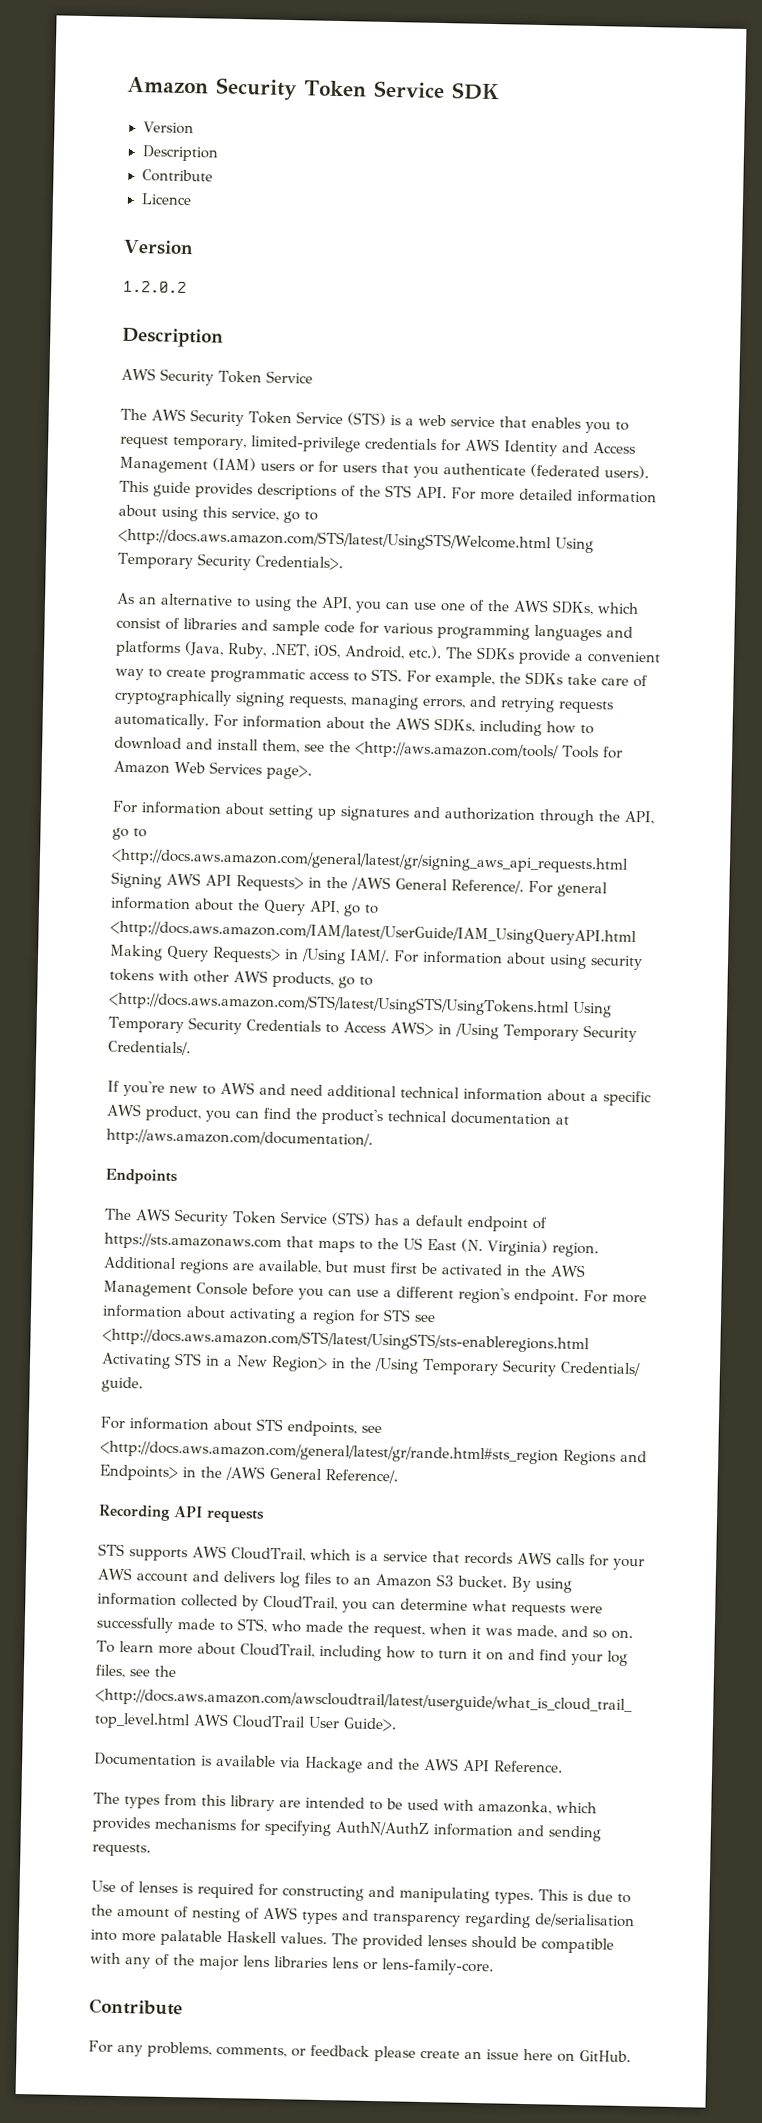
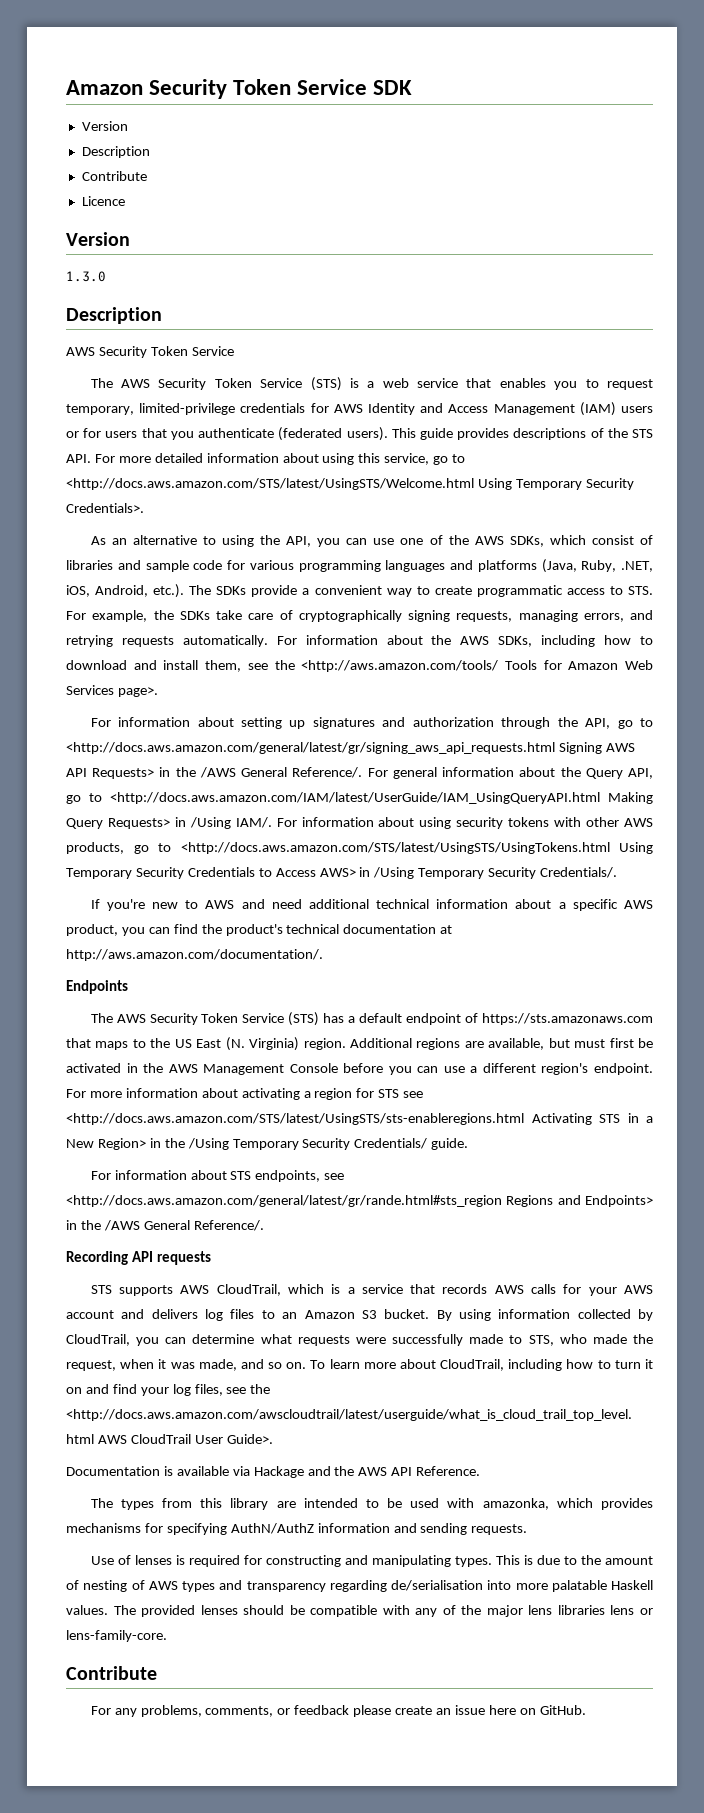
- 1.2.0.2
+ 1.3.0

